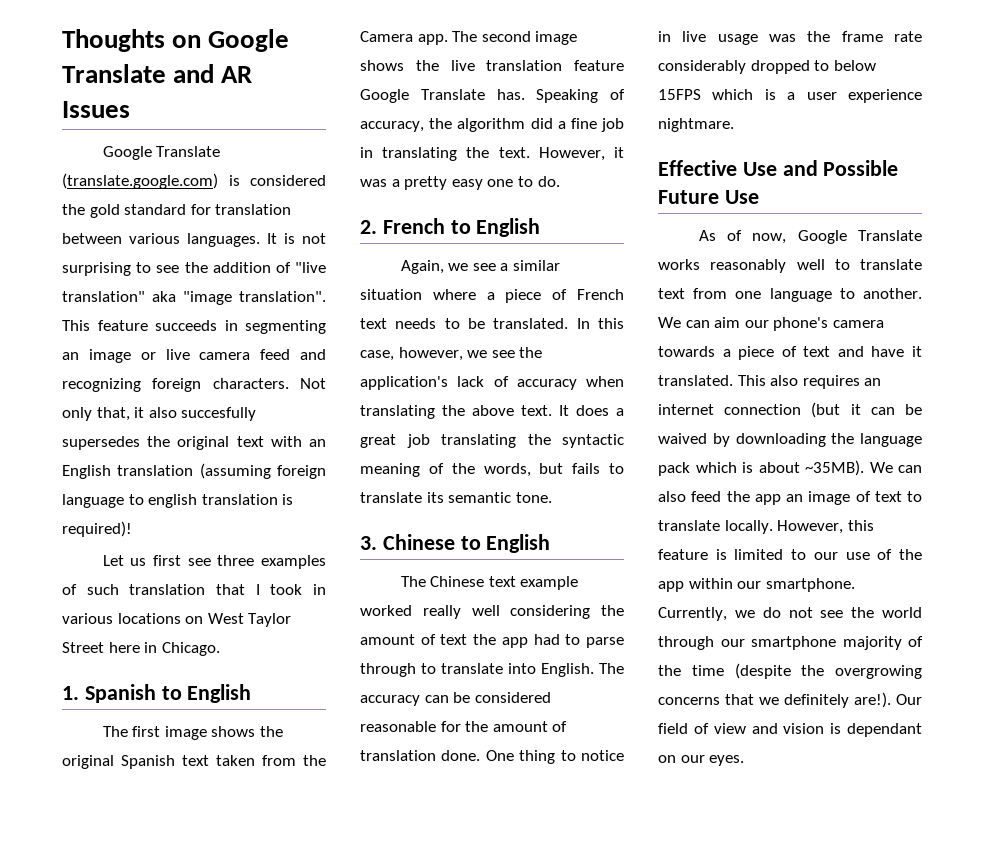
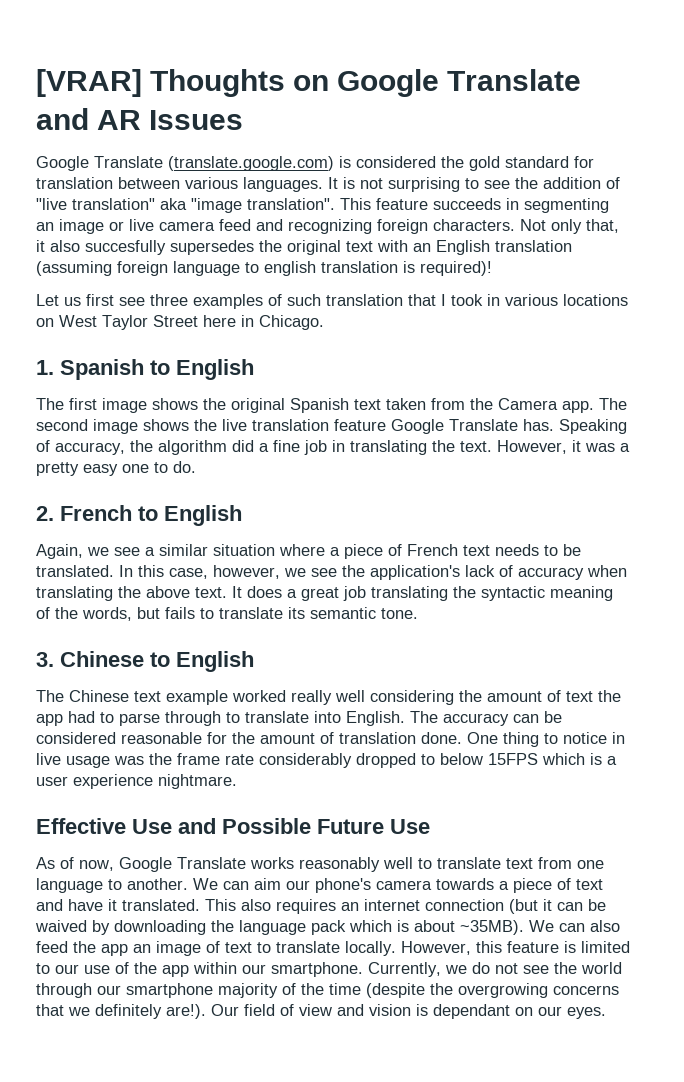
- Thoughts on Google Translate and AR Issues
+ [VRAR] Thoughts on Google Translate and AR Issues

